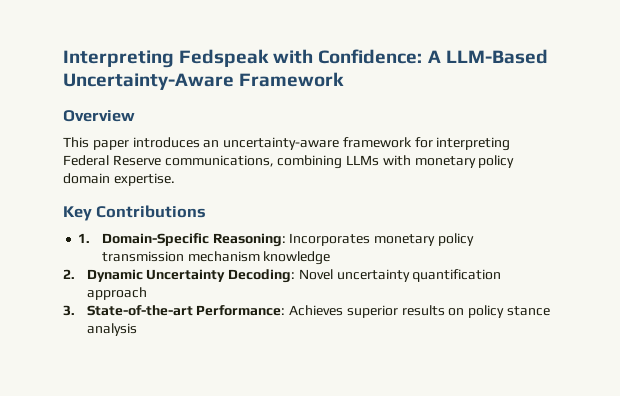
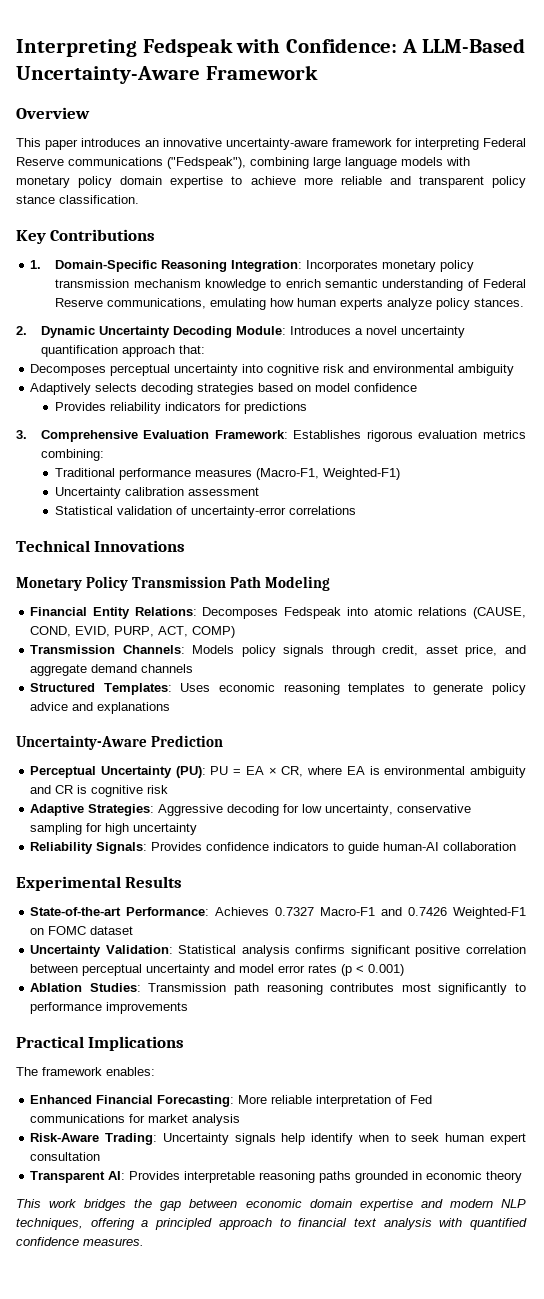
- This paper introduces an uncertainty-aware framework for interpreting Federal Reserve communications, combining LLMs with monetary policy domain expertise.
+ This paper introduces an innovative uncertainty-aware framework for interpreting Federal Reserve communications ("Fedspeak"), combining large language models with monetary policy domain expertise to achieve more reliable and transparent policy stance classification.
- 1. Domain-Specific Reasoning: Incorporates monetary policy transmission mechanism knowledge
- 2. Dynamic Uncertainty Decoding: Novel uncertainty quantification approach
- 3. State-of-the-art Performance: Achieves superior results on policy stance analysis
+ 1. Domain-Specific Reasoning Integration: Incorporates monetary policy transmission mechanism knowledge to enrich semantic understanding of Federal Reserve communications, emulating how human experts analyze policy stances.
+ 2. Dynamic Uncertainty Decoding Module: Introduces a novel uncertainty quantification approach that:
+ Decomposes perceptual uncertainty into cognitive risk and environmental ambiguity
+ Adaptively selects decoding strategies based on model confidence
+ Provides reliability indicators for predictions
+ 3. Comprehensive Evaluation Framework: Establishes rigorous evaluation metrics combining:
+ Traditional performance measures (Macro-F1, Weighted-F1)
+ Uncertainty calibration assessment
+ Statistical validation of uncertainty-error correlations
+ Technical Innovations
+ Monetary Policy Transmission Path Modeling
+ Financial Entity Relations: Decomposes Fedspeak into atomic relations (CAUSE, COND, EVID, PURP, ACT, COMP)
+ Transmission Channels: Models policy signals through credit, asset price, and aggregate demand channels
+ Structured Templates: Uses economic reasoning templates to generate policy advice and explanations
+ Uncertainty-Aware Prediction
+ Perceptual Uncertainty (PU): PU = EA × CR, where EA is environmental ambiguity and CR is cognitive risk
+ Adaptive Strategies: Aggressive decoding for low uncertainty, conservative sampling for high uncertainty
+ Reliability Signals: Provides confidence indicators to guide human-AI collaboration
+ Experimental Results
+ State-of-the-art Performance: Achieves 0.7327 Macro-F1 and 0.7426 Weighted-F1 on FOMC dataset
+ Uncertainty Validation: Statistical analysis confirms significant positive correlation between perceptual uncertainty and model error rates (p < 0.001)
+ Ablation Studies: Transmission path reasoning contributes most significantly to performance improvements
+ Practical Implications
+ The framework enables:
+ Enhanced Financial Forecasting: More reliable interpretation of Fed communications for market analysis
+ Risk-Aware Trading: Uncertainty signals help identify when to seek human expert consultation
+ Transparent AI: Provides interpretable reasoning paths grounded in economic theory
+ This work bridges the gap between economic domain expertise and modern NLP techniques, offering a principled approach to financial text analysis with quantified confidence measures.

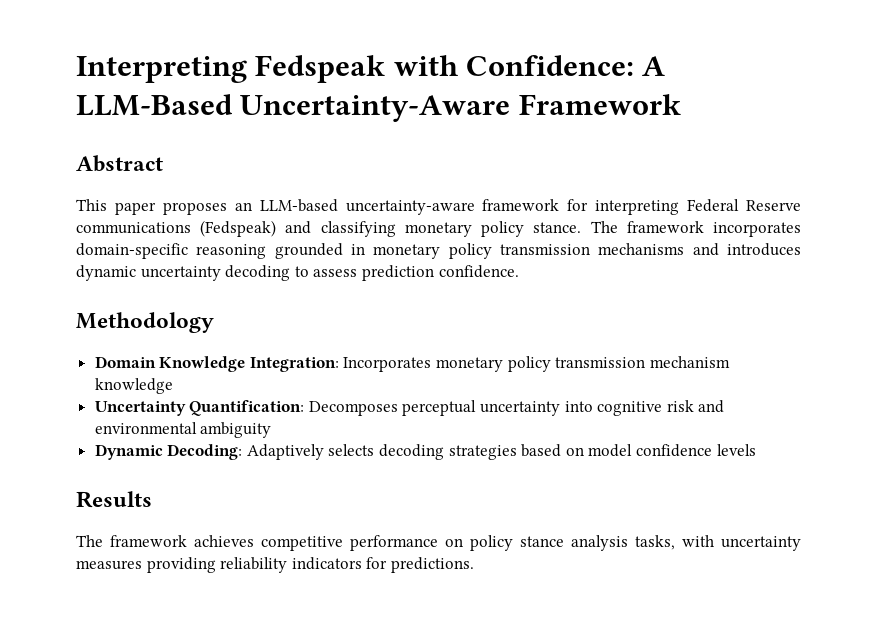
- Overview
+ Abstract
- This paper introduces an innovative uncertainty-aware framework for interpreting Federal Reserve communications ("Fedspeak"), combining large language models with monetary policy domain expertise to achieve more reliable and transparent policy stance classification.
- Key Contributions
- 1. Domain-Specific Reasoning Integration: Incorporates monetary policy transmission mechanism knowledge to enrich semantic understanding of Federal Reserve communications, emulating how human experts analyze policy stances.
- 2. Dynamic Uncertainty Decoding Module: Introduces a novel uncertainty quantification approach that:
- Decomposes perceptual uncertainty into cognitive risk and environmental ambiguity
+ This paper proposes an LLM-based uncertainty-aware framework for interpreting Federal Reserve communications (Fedspeak) and classifying monetary policy stance. The framework incorporates domain-specific reasoning grounded in monetary policy transmission mechanisms and introduces dynamic uncertainty decoding to assess prediction confidence.
+ Methodology
+ Domain Knowledge Integration: Incorporates monetary policy transmission mechanism knowledge
+ Uncertainty Quantification: Decomposes perceptual uncertainty into cognitive risk and environmental ambiguity
- Adaptively selects decoding strategies based on model confidence
- Provides reliability indicators for predictions
- 3. Comprehensive Evaluation Framework: Establishes rigorous evaluation metrics combining:
- Traditional performance measures (Macro-F1, Weighted-F1)
- Uncertainty calibration assessment
- Statistical validation of uncertainty-error correlations
- Technical Innovations
- Monetary Policy Transmission Path Modeling
- Financial Entity Relations: Decomposes Fedspeak into atomic relations (CAUSE, COND, EVID, PURP, ACT, COMP)
- Transmission Channels: Models policy signals through credit, asset price, and aggregate demand channels
- Structured Templates: Uses economic reasoning templates to generate policy advice and explanations
- Uncertainty-Aware Prediction
- Perceptual Uncertainty (PU): PU = EA × CR, where EA is environmental ambiguity and CR is cognitive risk
- Adaptive Strategies: Aggressive decoding for low uncertainty, conservative sampling for high uncertainty
- Reliability Signals: Provides confidence indicators to guide human-AI collaboration
- Experimental Results
- State-of-the-art Performance: Achieves 0.7327 Macro-F1 and 0.7426 Weighted-F1 on FOMC dataset
- Uncertainty Validation: Statistical analysis confirms significant positive correlation between perceptual uncertainty and model error rates (p < 0.001)
- Ablation Studies: Transmission path reasoning contributes most significantly to performance improvements
- Practical Implications
- The framework enables:
- Enhanced Financial Forecasting: More reliable interpretation of Fed communications for market analysis
- Risk-Aware Trading: Uncertainty signals help identify when to seek human expert consultation
- Transparent AI: Provides interpretable reasoning paths grounded in economic theory
- This work bridges the gap between economic domain expertise and modern NLP techniques, offering a principled approach to financial text analysis with quantified confidence measures.
+ Dynamic Decoding: Adaptively selects decoding strategies based on model confidence levels
+ Results
+ The framework achieves competitive performance on policy stance analysis tasks, with uncertainty measures providing reliability indicators for predictions.

